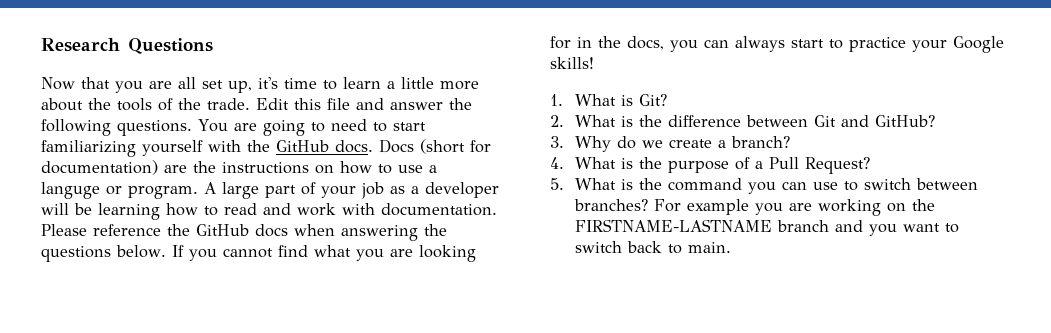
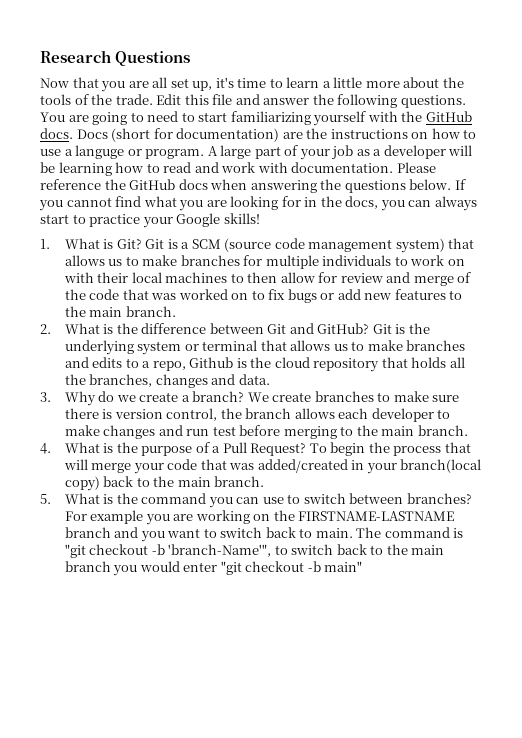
+ Git is a SCM (source code management system) that allows us to make branches for multiple individuals to work on with their local machines to then allow for review and merge of the code that was worked on to fix bugs or add new features to the main branch.
+ Git is the underlying system or terminal that allows us to make branches and edits to a repo, Github is the cloud repository that holds all the branches, changes and data.
+ We create branches to make sure there is version control, the branch allows each developer to make changes and run test before merging to the main branch.
+ To begin the process that will merge your code that was added/created in your branch(local copy) back to the main branch.
+ The command is "git checkout -b 'branch-Name'", to switch back to the main branch you would enter "git checkout -b main"

